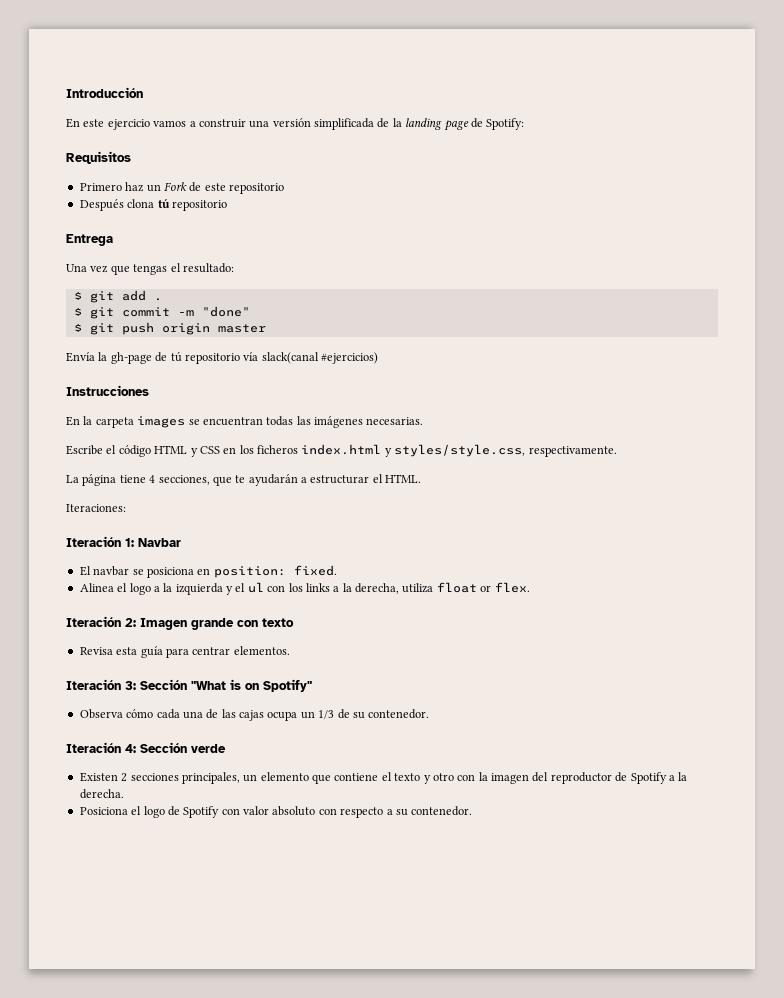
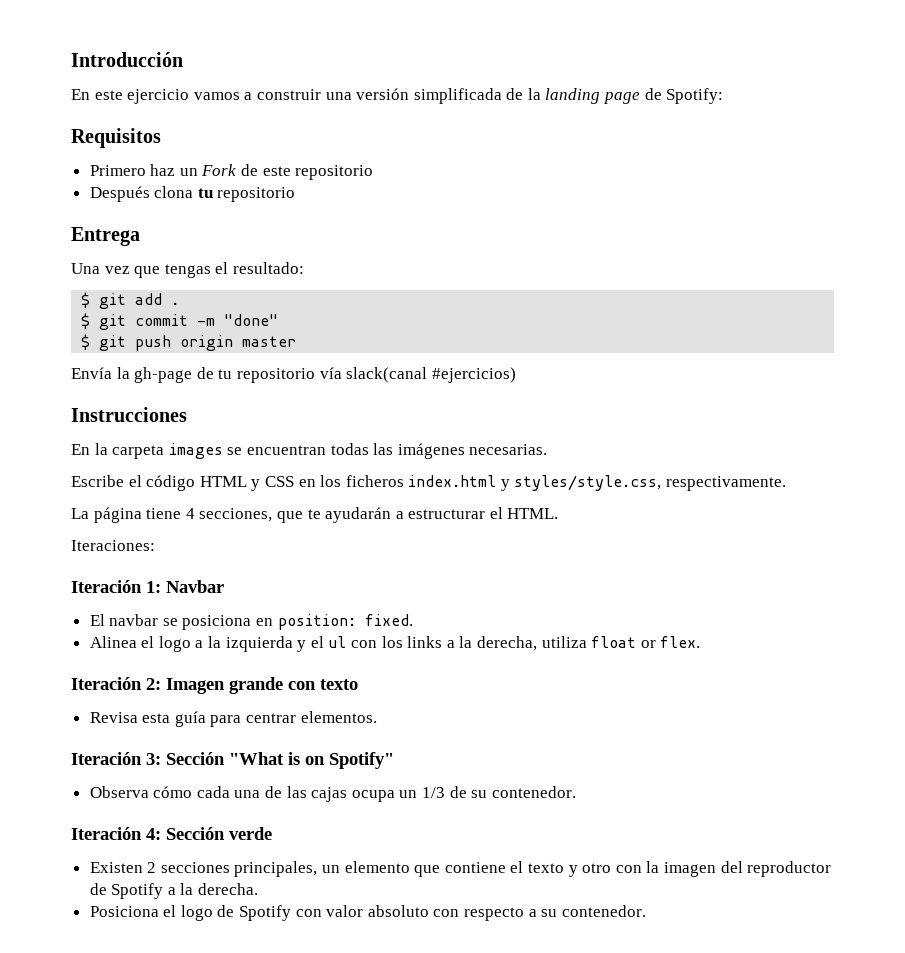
- Después clona tú repositorio
+ Después clona tu repositorio
- Envía la gh-page de tú repositorio vía slack(canal #ejercicios)
+ Envía la gh-page de tu repositorio vía slack(canal #ejercicios)

